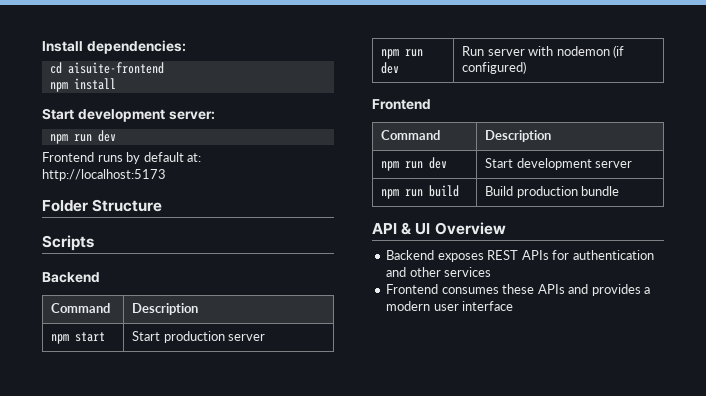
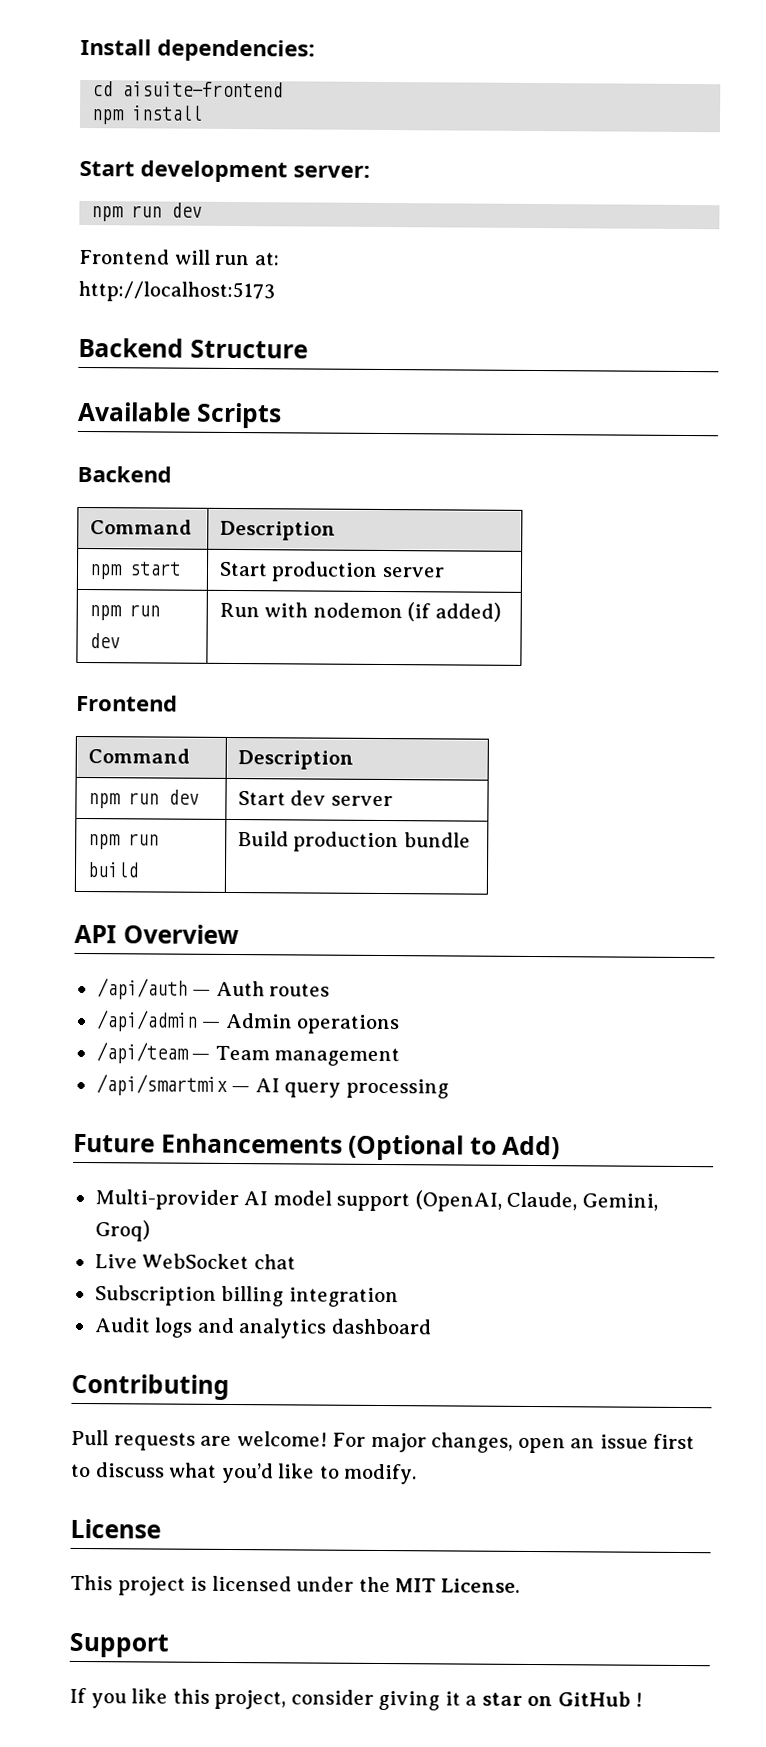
- Frontend runs by default at:
+ Frontend will run at:
- Folder Structure
+ Backend Structure
- Scripts
+ Available Scripts
- npm run dev | Run server with nodemon (if configured)
+ npm run dev | Run with nodemon (if added)
- npm run dev | Start development server
+ npm run dev | Start dev server
- API & UI Overview
+ API Overview
- Backend exposes REST APIs for authentication and other services
- Frontend consumes these APIs and provides a modern user interface
+ /api/auth — Auth routes
+ /api/admin — Admin operations
+ /api/team — Team management
+ /api/smartmix — AI query processing
+ Future Enhancements (Optional to Add)
+ Multi-provider AI model support (OpenAI, Claude, Gemini, Groq)
+ Live WebSocket chat
+ Subscription billing integration
+ Audit logs and analytics dashboard
+ Contributing
+ Pull requests are welcome! For major changes, open an issue first to discuss what you’d like to modify.
+ License
+ This project is licensed under the MIT License.
+ Support
+ If you like this project, consider giving it a star on GitHub !

